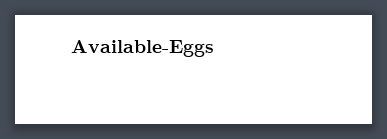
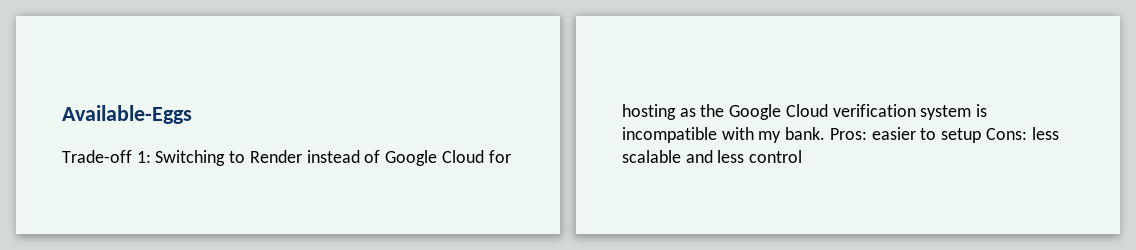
+ Trade-off 1: Switching to Render instead of Google Cloud for hosting as the Google Cloud verification system is incompatible with my bank. Pros: easier to setup Cons: less scalable and less control

